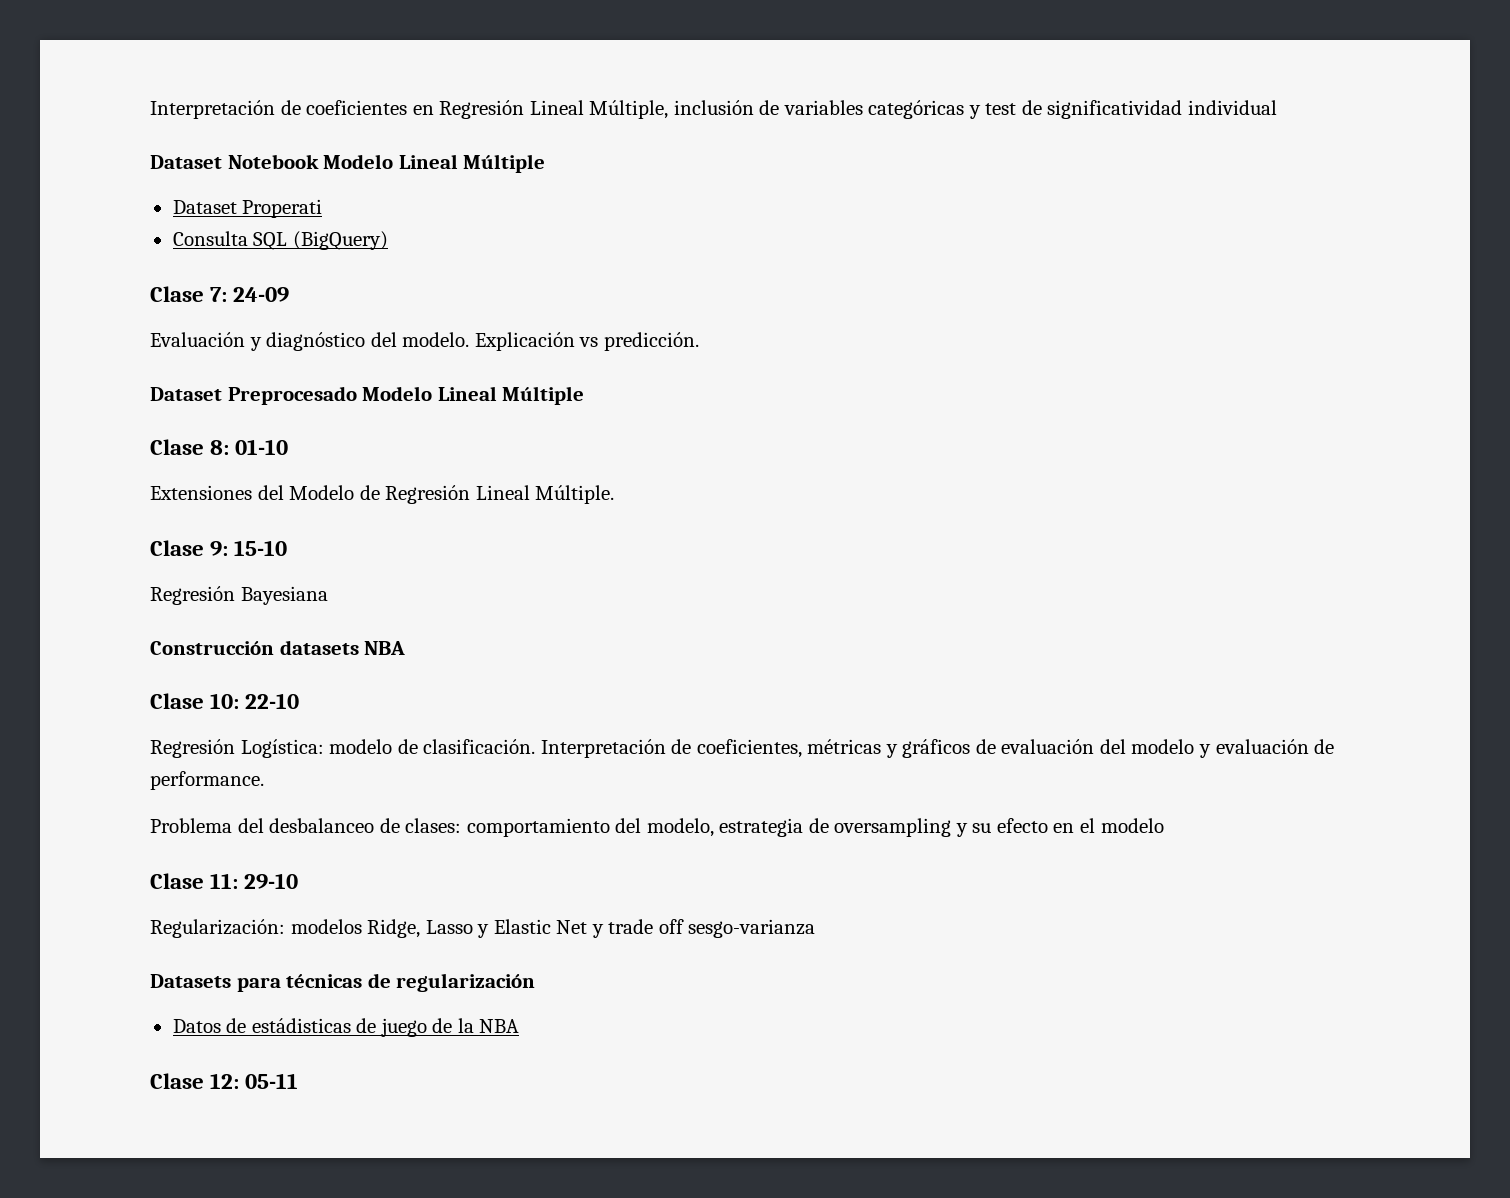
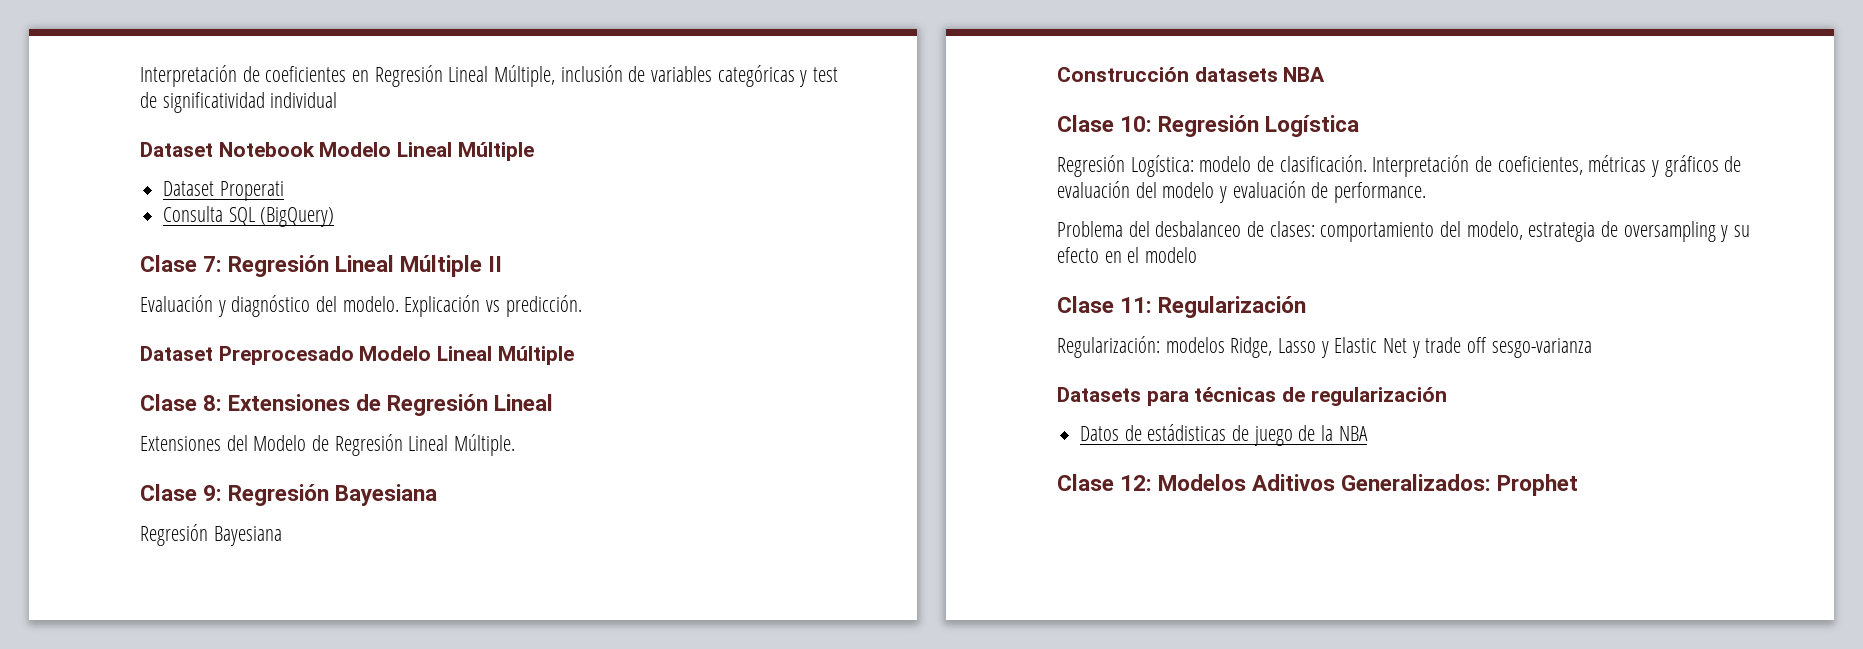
- Clase 7: 24-09
+ Clase 7: Regresión Lineal Múltiple II
- Clase 8: 01-10
+ Clase 8: Extensiones de Regresión Lineal
- Clase 9: 15-10
+ Clase 9: Regresión Bayesiana
- Clase 10: 22-10
+ Clase 10: Regresión Logística
- Clase 11: 29-10
+ Clase 11: Regularización
- Clase 12: 05-11
+ Clase 12: Modelos Aditivos Generalizados: Prophet

